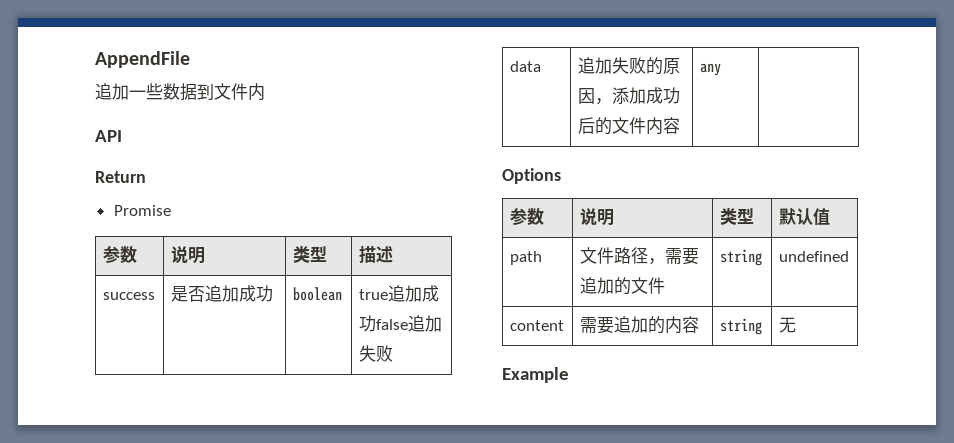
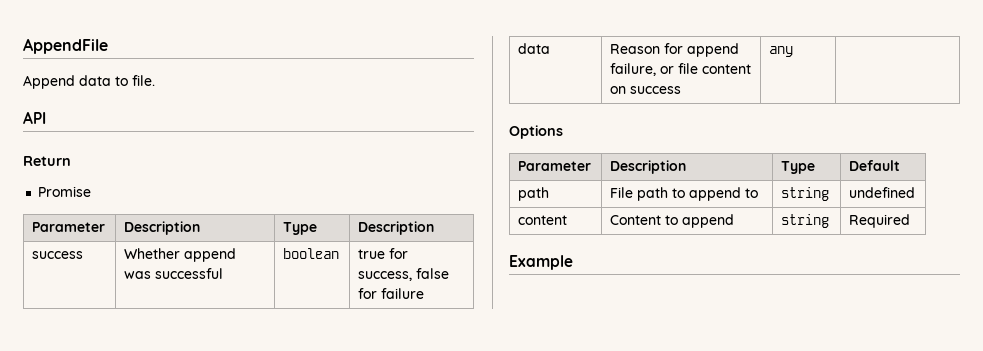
- 追加一些数据到文件内
+ Append data to file.
  API
  Return
  Promise
- 参数 | 说明 | 类型 | 描述
- success | 是否追加成功 | boolean | true追加成功false追加失败
- data | 追加失败的原因，添加成功后的文件内容 | any |
+ Parameter | Description | Type | Description
+ success | Whether append was successful | boolean | true for success, false for failure
+ data | Reason for append failure, or file content on success | any |
  Options
- 参数 | 说明 | 类型 | 默认值
- path | 文件路径，需要追加的文件 | string | undefined
+ Parameter | Description | Type | Default
+ path | File path to append to | string | undefined
- content | 需要追加的内容 | string | 无
+ content | Content to append | string | Required

